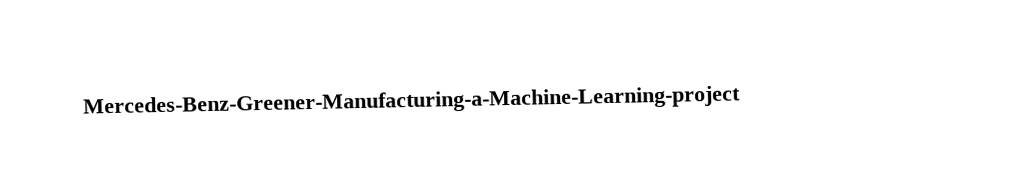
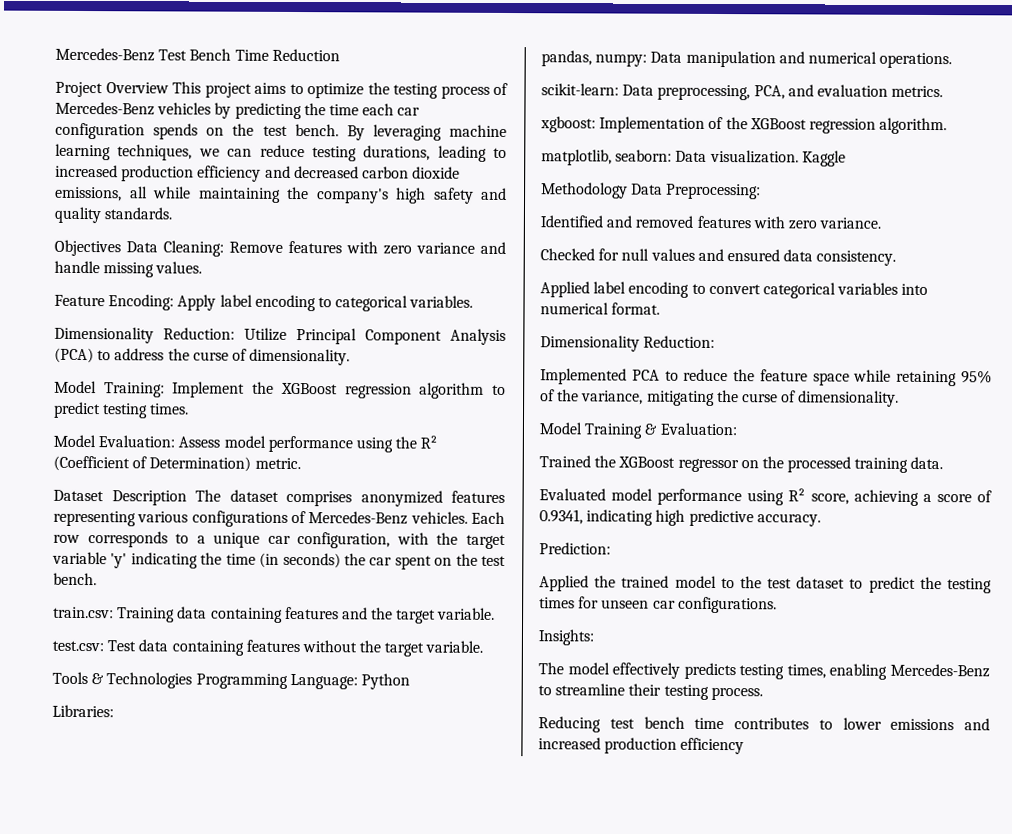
- Mercedes-Benz-Greener-Manufacturing-a-Machine-Learning-project
+ Mercedes-Benz Test Bench Time Reduction
+ Project Overview This project aims to optimize the testing process of Mercedes-Benz vehicles by predicting the time each car configuration spends on the test bench. By leveraging machine learning techniques, we can reduce testing durations, leading to increased production efficiency and decreased carbon dioxide emissions, all while maintaining the company's high safety and quality standards.
+ Objectives Data Cleaning: Remove features with zero variance and handle missing values.
+ Feature Encoding: Apply label encoding to categorical variables.
+ Dimensionality Reduction: Utilize Principal Component Analysis (PCA) to address the curse of dimensionality.
+ Model Training: Implement the XGBoost regression algorithm to predict testing times.
+ Model Evaluation: Assess model performance using the R² (Coefficient of Determination) metric.
+ Dataset Description The dataset comprises anonymized features representing various configurations of Mercedes-Benz vehicles. Each row corresponds to a unique car configuration, with the target variable 'y' indicating the time (in seconds) the car spent on the test bench.
+ train.csv: Training data containing features and the target variable.
+ test.csv: Test data containing features without the target variable.
+ Tools & Technologies Programming Language: Python
+ Libraries:
+ pandas, numpy: Data manipulation and numerical operations.
+ scikit-learn: Data preprocessing, PCA, and evaluation metrics.
+ xgboost: Implementation of the XGBoost regression algorithm.
+ matplotlib, seaborn: Data visualization. Kaggle
+ Methodology Data Preprocessing:
+ Identified and removed features with zero variance.
+ Checked for null values and ensured data consistency.
+ Applied label encoding to convert categorical variables into numerical format.
+ Dimensionality Reduction:
+ Implemented PCA to reduce the feature space while retaining 95% of the variance, mitigating the curse of dimensionality.
+ Model Training & Evaluation:
+ Trained the XGBoost regressor on the processed training data.
+ Evaluated model performance using R² score, achieving a score of 0.9341, indicating high predictive accuracy.
+ Prediction:
+ Applied the trained model to the test dataset to predict the testing times for unseen car configurations.
+ Insights:
+ The model effectively predicts testing times, enabling Mercedes-Benz to streamline their testing process.
+ Reducing test bench time contributes to lower emissions and increased production efficiency

